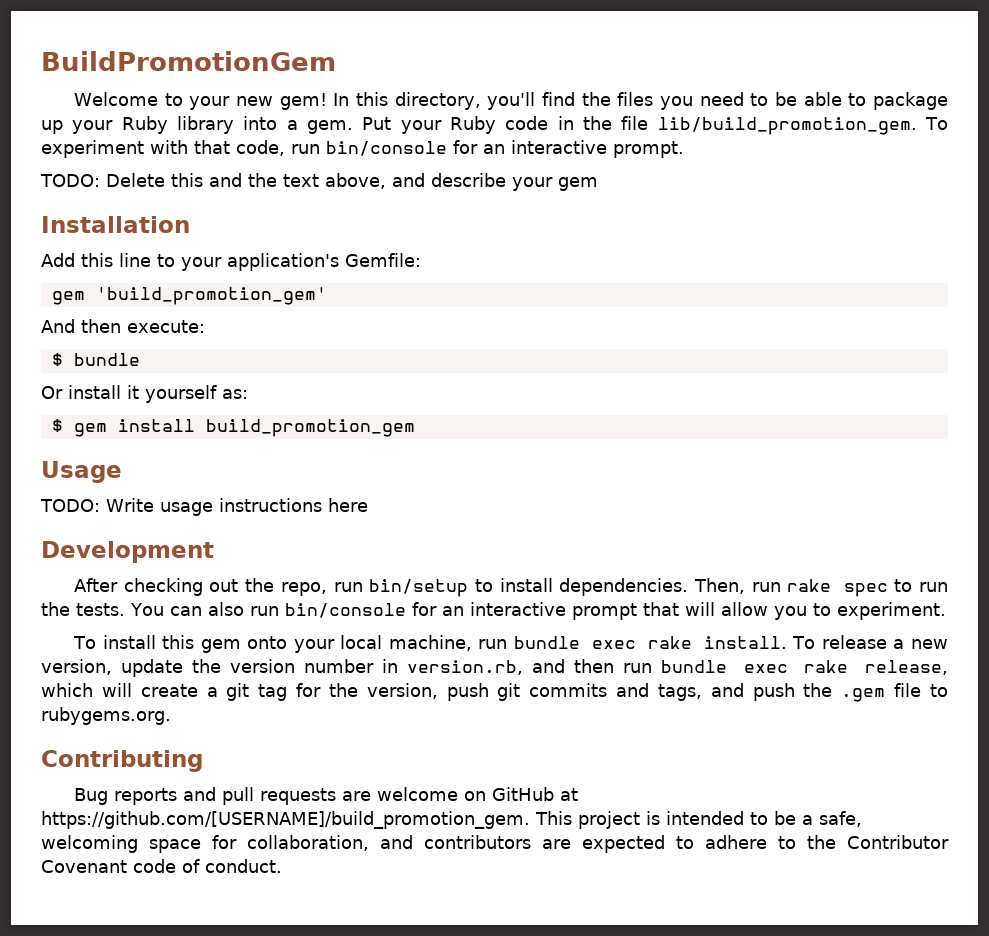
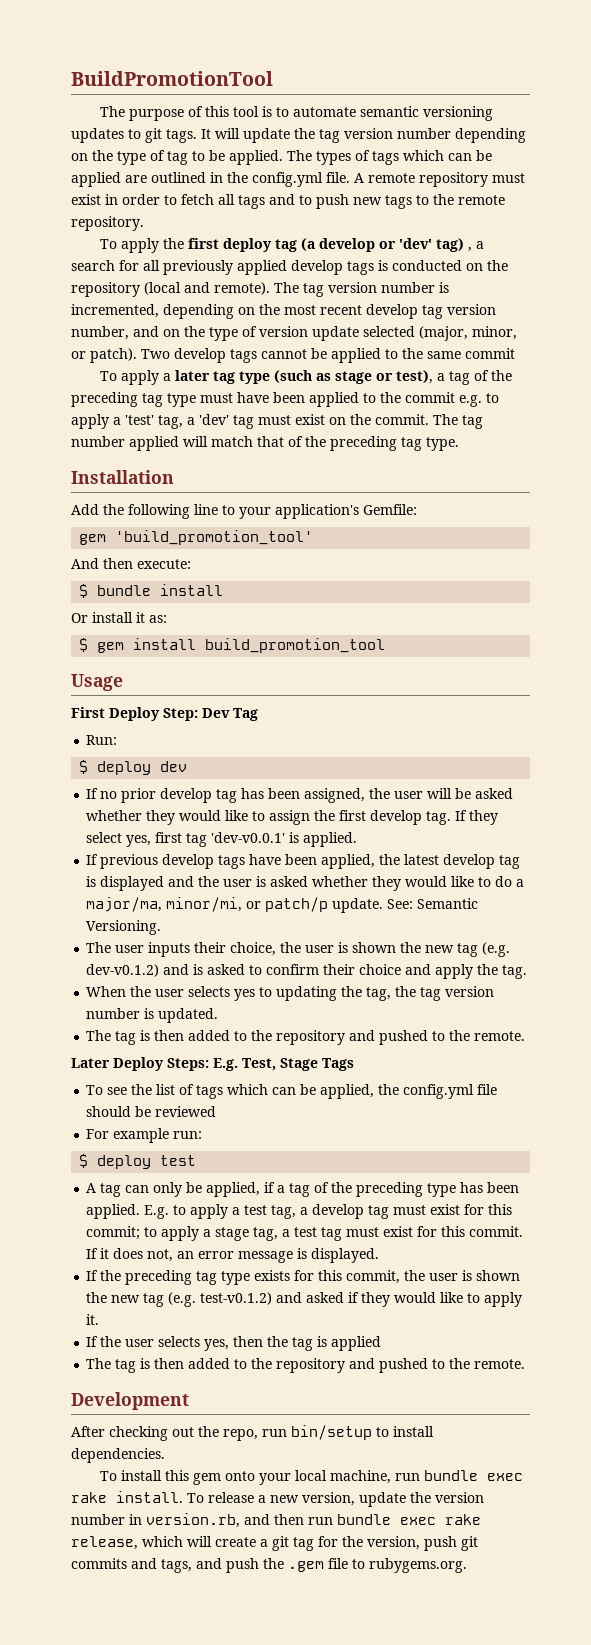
- BuildPromotionGem
- Welcome to your new gem! In this directory, you'll find the files you need to be able to package up your Ruby library into a gem. Put your Ruby code in the file lib/build_promotion_gem. To experiment with that code, run bin/console for an interactive prompt.
- TODO: Delete this and the text above, and describe your gem
+ BuildPromotionTool
+ The purpose of this tool is to automate semantic versioning updates to git tags. It will update the tag version number depending on the type of tag to be applied. The types of tags which can be applied are outlined in the config.yml file. A remote repository must exist in order to fetch all tags and to push new tags to the remote repository.
+ To apply the first deploy tag (a develop or 'dev' tag) , a search for all previously applied develop tags is conducted on the repository (local and remote). The tag version number is incremented, depending on the most recent develop tag version number, and on the type of version update selected (major, minor, or patch). Two develop tags cannot be applied to the same commit
+ To apply a later tag type (such as stage or test), a tag of the preceding tag type must have been applied to the commit e.g. to apply a 'test' tag, a 'dev' tag must exist on the commit. The tag number applied will match that of the preceding tag type.
- Add this line to your application's Gemfile:
+ Add the following line to your application's Gemfile:
- gem 'build_promotion_gem'
+ gem 'build_promotion_tool'
- $ bundle
+ $ bundle install
- Or install it yourself as:
+ Or install it as:
- $ gem install build_promotion_gem
+ $ gem install build_promotion_tool
- TODO: Write usage instructions here
+ First Deploy Step: Dev Tag
+ Run:
+ $ deploy dev
+ If no prior develop tag has been assigned, the user will be asked whether they would like to assign the first develop tag. If they select yes, first tag 'dev-v0.0.1' is applied.
+ If previous develop tags have been applied, the latest develop tag is displayed and the user is asked whether they would like to do a major/ma, minor/mi, or patch/p update. See: Semantic Versioning.
+ The user inputs their choice, the user is shown the new tag (e.g. dev-v0.1.2) and is asked to confirm their choice and apply the tag.
+ When the user selects yes to updating the tag, the tag version number is updated.
+ The tag is then added to the repository and pushed to the remote.
+ Later Deploy Steps: E.g. Test, Stage Tags
+ To see the list of tags which can be applied, the config.yml file should be reviewed
+ For example run:
+ $ deploy test
+ A tag can only be applied, if a tag of the preceding type has been applied. E.g. to apply a test tag, a develop tag must exist for this commit; to apply a stage tag, a test tag must exist for this commit. If it does not, an error message is displayed.
+ If the preceding tag type exists for this commit, the user is shown the new tag (e.g. test-v0.1.2) and asked if they would like to apply it.
+ If the user selects yes, then the tag is applied
+ The tag is then added to the repository and pushed to the remote.
- Then, run rake spec to run the tests. You can also run bin/console for an interactive prompt that will allow you to experiment.
- Contributing
- Bug reports and pull requests are welcome on GitHub at https://github.com/[USERNAME]/build_promotion_gem. This project is intended to be a safe, welcoming space for collaboration, and contributors are expected to adhere to the Contributor Covenant code of conduct.

